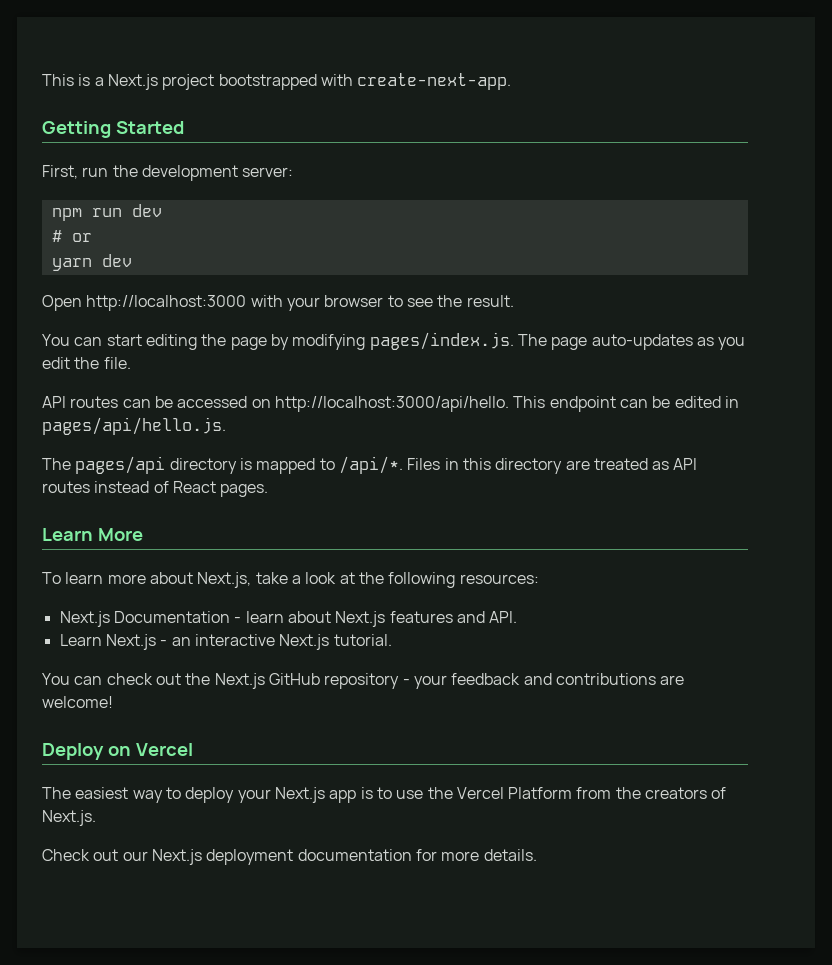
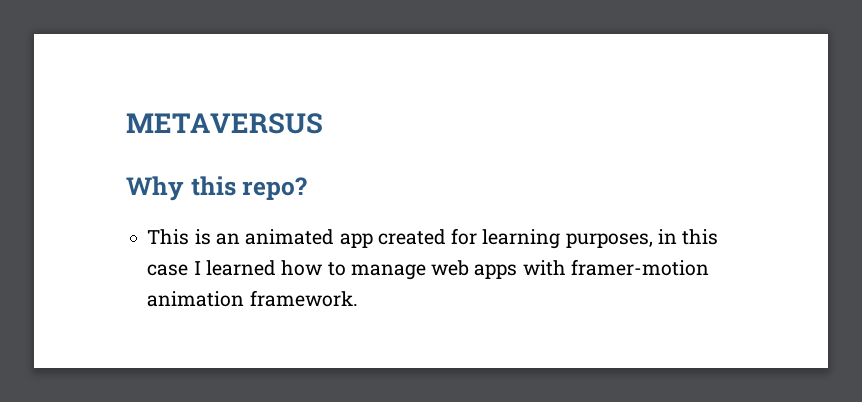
- This is a Next.js project bootstrapped with create-next-app.
- Getting Started
- First, run the development server:
- npm run dev
- # or
- yarn dev
- Open http://localhost:3000 with your browser to see the result.
- You can start editing the page by modifying pages/index.js. The page auto-updates as you edit the file.
- API routes can be accessed on http://localhost:3000/api/hello. This endpoint can be edited in pages/api/hello.js.
- The pages/api directory is mapped to /api/*. Files in this directory are treated as API routes instead of React pages.
- Learn More
- To learn more about Next.js, take a look at the following resources:
- Next.js Documentation - learn about Next.js features and API.
- Learn Next.js - an interactive Next.js tutorial.
- You can check out the Next.js GitHub repository - your feedback and contributions are welcome!
- Deploy on Vercel
- The easiest way to deploy your Next.js app is to use the Vercel Platform from the creators of Next.js.
- Check out our Next.js deployment documentation for more details.
+ METAVERSUS
+ Why this repo?
+ This is an animated app created for learning purposes, in this case I learned how to manage web apps with framer-motion animation framework.

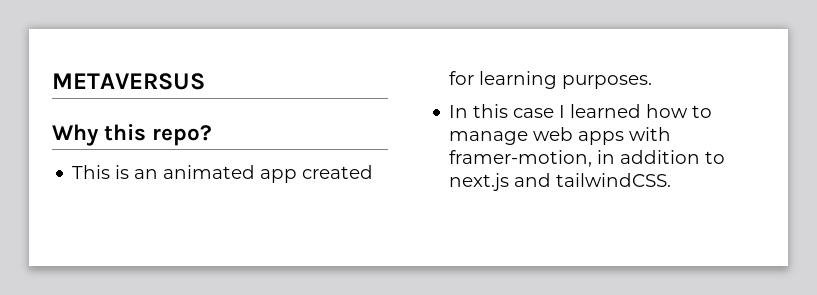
- This is an animated app created for learning purposes, in this case I learned how to manage web apps with framer-motion animation framework.
+ This is an animated app created for learning purposes.
+ In this case I learned how to manage web apps with framer-motion, in addition to next.js and tailwindCSS.

